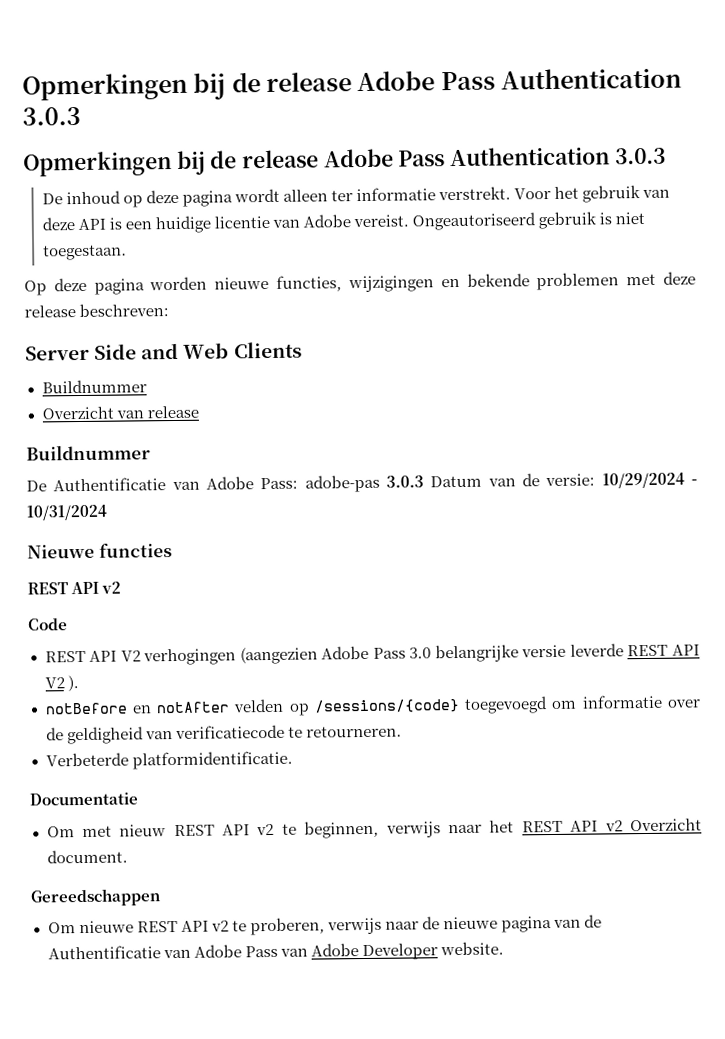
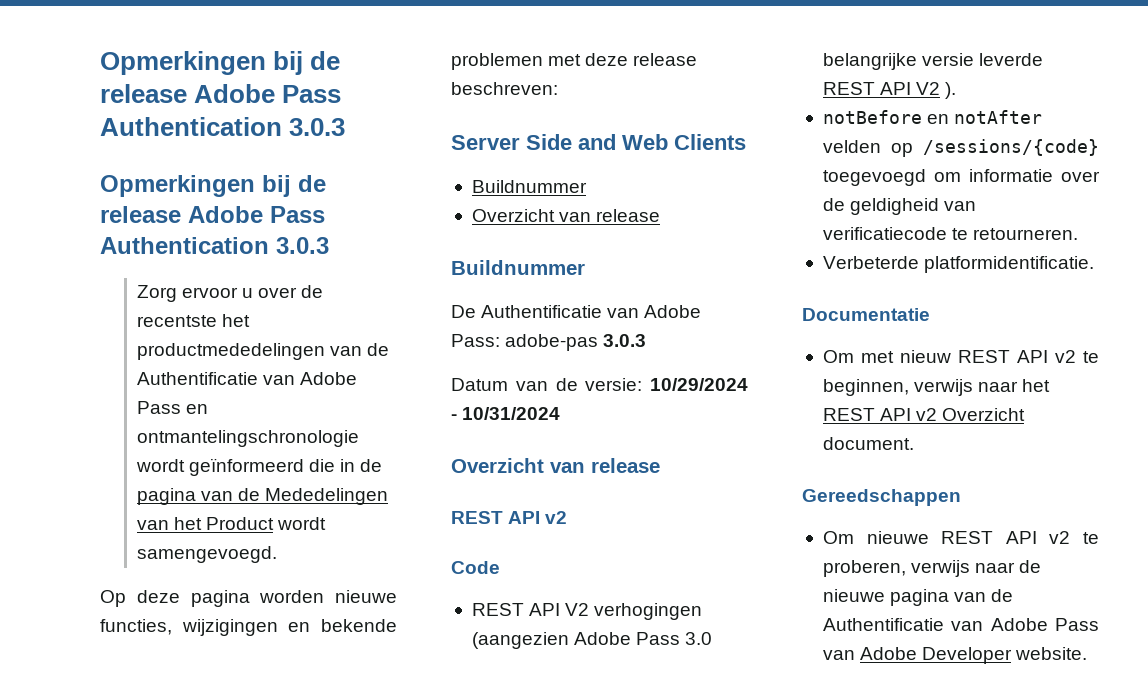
- De inhoud op deze pagina wordt alleen ter informatie verstrekt. Voor het gebruik van deze API is een huidige licentie van Adobe vereist. Ongeautoriseerd gebruik is niet toegestaan.
+ Zorg ervoor u over de recentste het productmededelingen van de Authentificatie van Adobe Pass en ontmantelingschronologie wordt geïnformeerd die in de pagina van de Mededelingen van het Product wordt samengevoegd.
- De Authentificatie van Adobe Pass: adobe-pas 3.0.3 Datum van de versie: 10/29/2024 - 10/31/2024
- Nieuwe functies
+ De Authentificatie van Adobe Pass: adobe-pas 3.0.3
+ Datum van de versie: 10/29/2024 - 10/31/2024
+ Overzicht van release

